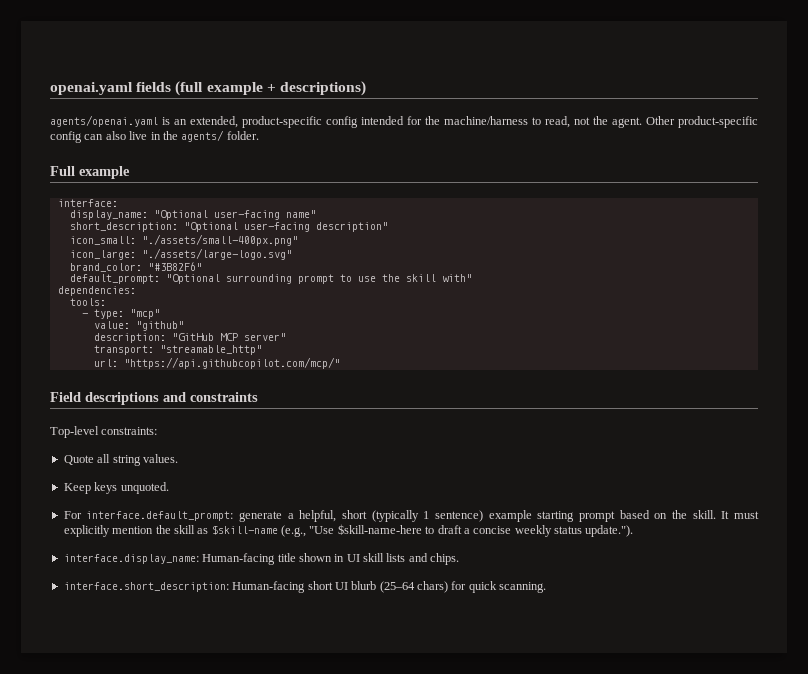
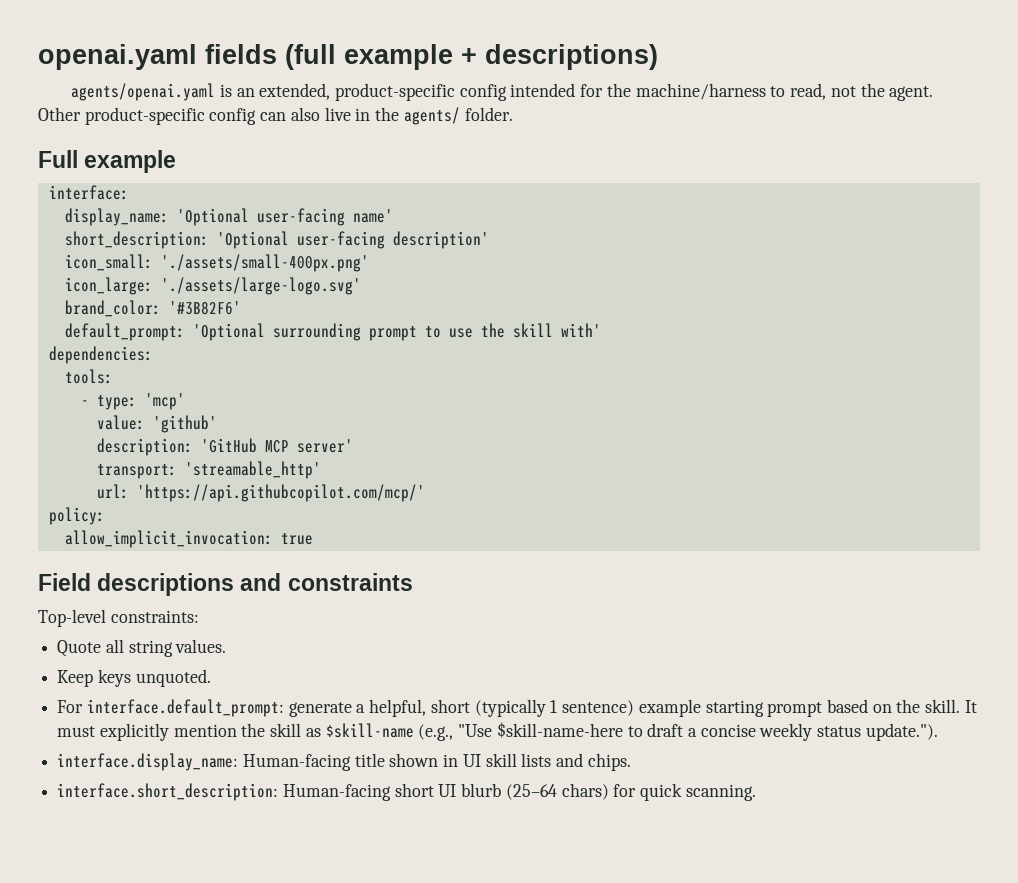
- display_name: "Optional user-facing name"
- short_description: "Optional user-facing description"
+ display_name: 'Optional user-facing name'
+ short_description: 'Optional user-facing description'
- icon_small: "./assets/small-400px.png"
+ icon_small: './assets/small-400px.png'
- icon_large: "./assets/large-logo.svg"
+ icon_large: './assets/large-logo.svg'
- brand_color: "#3B82F6"
+ brand_color: '#3B82F6'
- default_prompt: "Optional surrounding prompt to use the skill with"
+ default_prompt: 'Optional surrounding prompt to use the skill with'
- - type: "mcp"
+ - type: 'mcp'
- value: "github"
+ value: 'github'
- description: "GitHub MCP server"
+ description: 'GitHub MCP server'
- transport: "streamable_http"
+ transport: 'streamable_http'
- url: "https://api.githubcopilot.com/mcp/"
+ url: 'https://api.githubcopilot.com/mcp/'
+ policy:
+ allow_implicit_invocation: true

